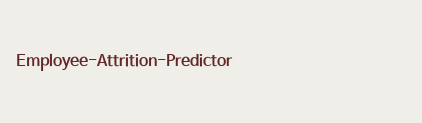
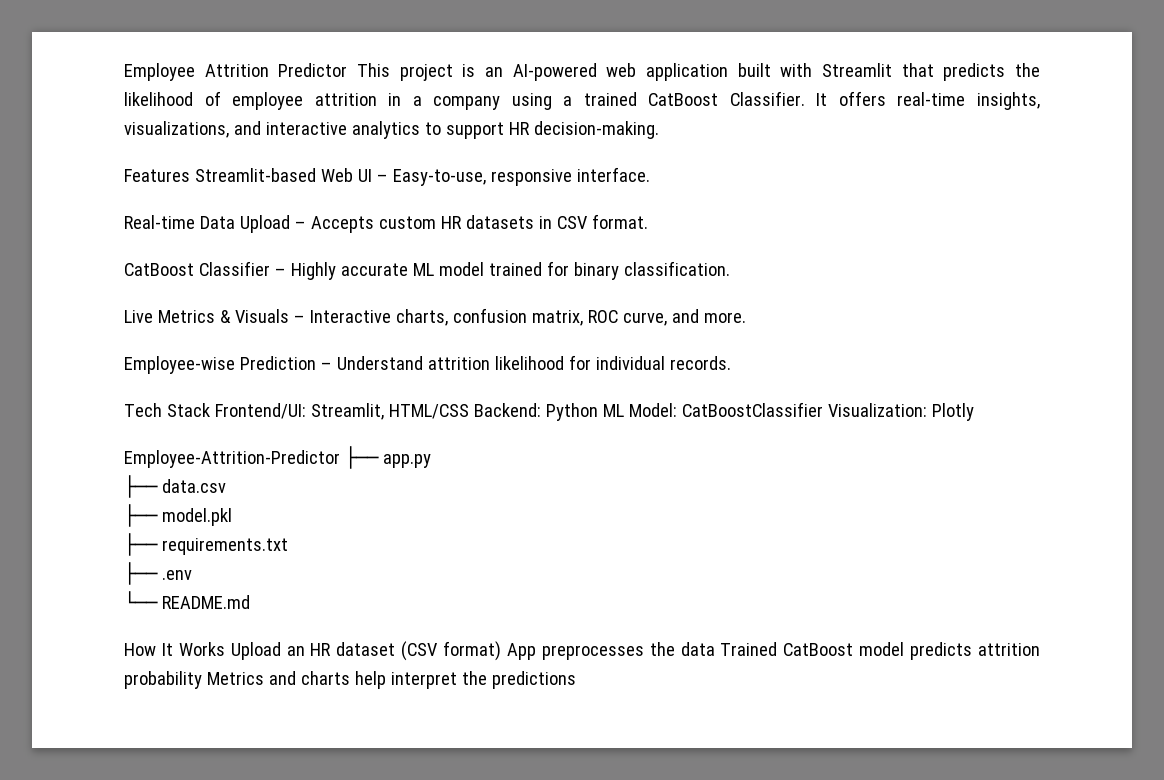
- Employee-Attrition-Predictor
+ Employee Attrition Predictor This project is an AI-powered web application built with Streamlit that predicts the likelihood of employee attrition in a company using a trained CatBoost Classifier. It offers real-time insights, visualizations, and interactive analytics to support HR decision-making.
+ Features Streamlit-based Web UI – Easy-to-use, responsive interface.
+ Real-time Data Upload – Accepts custom HR datasets in CSV format.
+ CatBoost Classifier – Highly accurate ML model trained for binary classification.
+ Live Metrics & Visuals – Interactive charts, confusion matrix, ROC curve, and more.
+ Employee-wise Prediction – Understand attrition likelihood for individual records.
+ Tech Stack Frontend/UI: Streamlit, HTML/CSS Backend: Python ML Model: CatBoostClassifier Visualization: Plotly
+ Employee-Attrition-Predictor ├── app.py
+ ├── data.csv
+ ├── model.pkl
+ ├── requirements.txt
+ ├── .env
+ └── README.md
+ How It Works Upload an HR dataset (CSV format) App preprocesses the data Trained CatBoost model predicts attrition probability Metrics and charts help interpret the predictions

